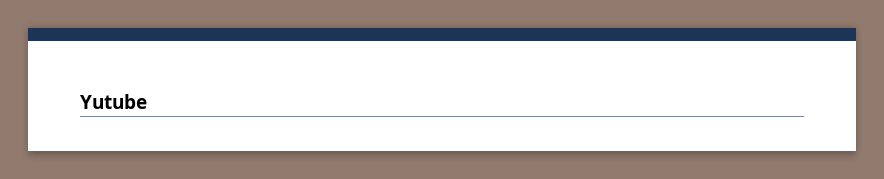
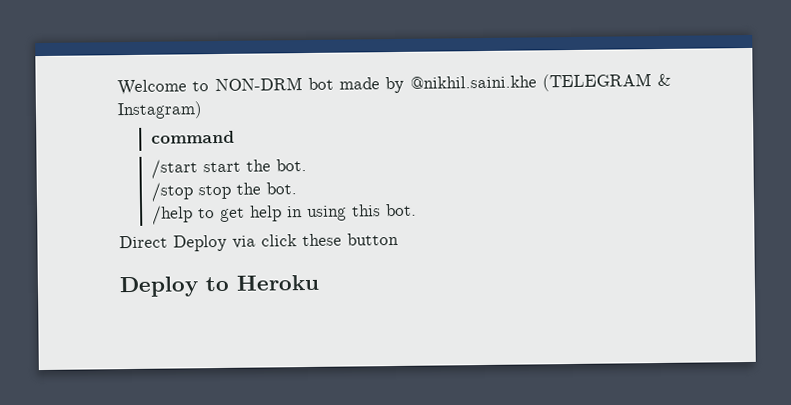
- Yutube
+ Welcome to NON-DRM bot made by @nikhil.saini.khe (TELEGRAM & Instagram)
+ command
+ /start start the bot.
+ /stop stop the bot.
+ /help to get help in using this bot.
+ Direct Deploy via click these button
+ Deploy to Heroku

